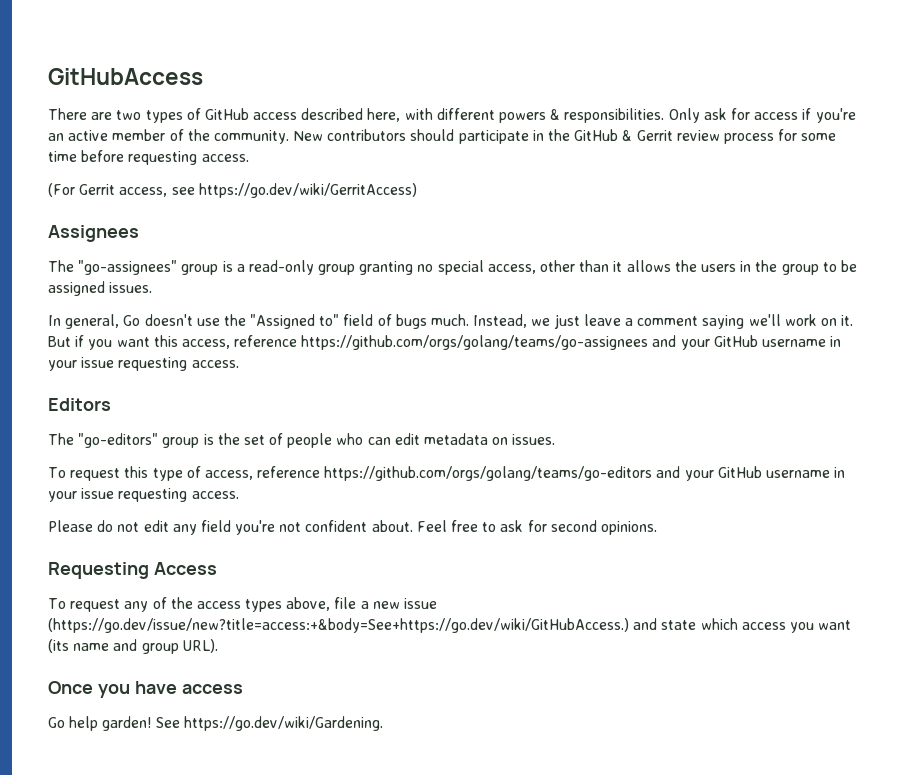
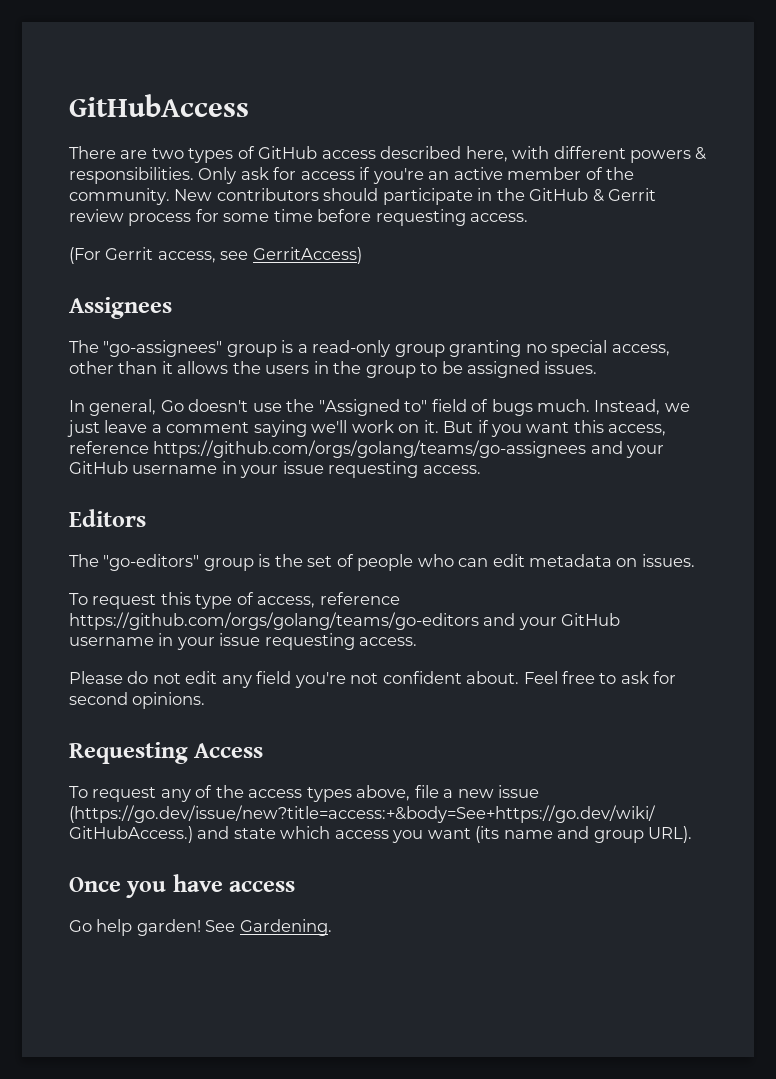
- (For Gerrit access, see https://go.dev/wiki/GerritAccess)
+ (For Gerrit access, see GerritAccess)
- See https://go.dev/wiki/Gardening.
+ See Gardening.

